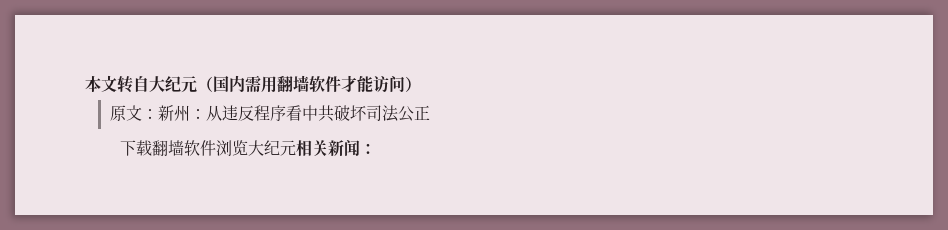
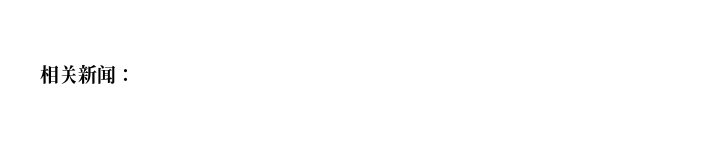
- 本文转自大纪元（国内需用翻墙软件才能访问）
- 原文：新州：从违反程序看中共破坏司法公正
- 下载翻墙软件浏览大纪元相关新闻：
+ 相关新闻：

